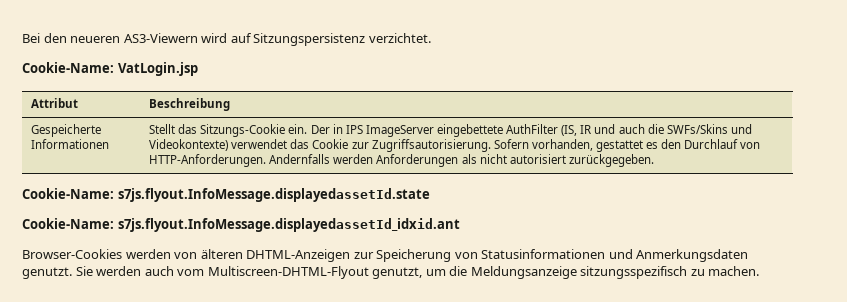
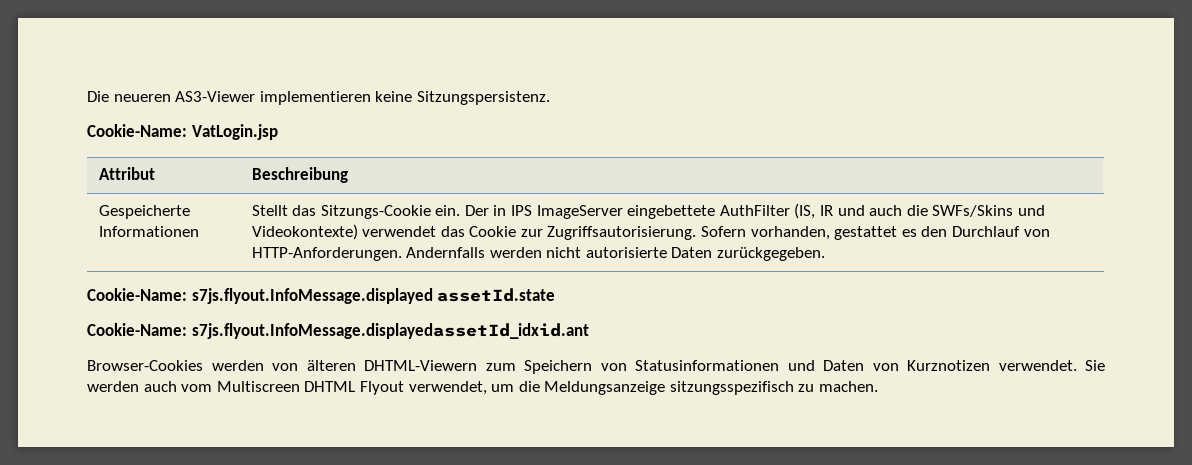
- Bei den neueren AS3-Viewern wird auf Sitzungspersistenz verzichtet.
+ Die neueren AS3-Viewer implementieren keine Sitzungspersistenz.
- Gespeicherte Informationen | Stellt das Sitzungs-Cookie ein. Der in IPS ImageServer eingebettete AuthFilter (IS, IR und auch die SWFs/Skins und Videokontexte) verwendet das Cookie zur Zugriffsautorisierung. Sofern vorhanden, gestattet es den Durchlauf von HTTP-Anforderungen. Andernfalls werden Anforderungen als nicht autorisiert zurückgegeben.
+ Gespeicherte Informationen | Stellt das Sitzungs-Cookie ein. Der in IPS ImageServer eingebettete AuthFilter (IS, IR und auch die SWFs/Skins und Videokontexte) verwendet das Cookie zur Zugriffsautorisierung. Sofern vorhanden, gestattet es den Durchlauf von HTTP-Anforderungen. Andernfalls werden nicht autorisierte Daten zurückgegeben.
- Cookie-Name: s7js.flyout.InfoMessage.displayedassetId.state
+ Cookie-Name: s7js.flyout.InfoMessage.displayed assetId.state
- Browser-Cookies werden von älteren DHTML-Anzeigen zur Speicherung von Statusinformationen und Anmerkungsdaten genutzt. Sie werden auch vom Multiscreen-DHTML-Flyout genutzt, um die Meldungsanzeige sitzungsspezifisch zu machen.
+ Browser-Cookies werden von älteren DHTML-Viewern zum Speichern von Statusinformationen und Daten von Kurznotizen verwendet. Sie werden auch vom Multiscreen DHTML Flyout verwendet, um die Meldungsanzeige sitzungsspezifisch zu machen.

